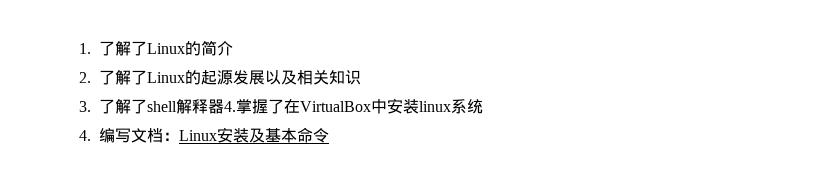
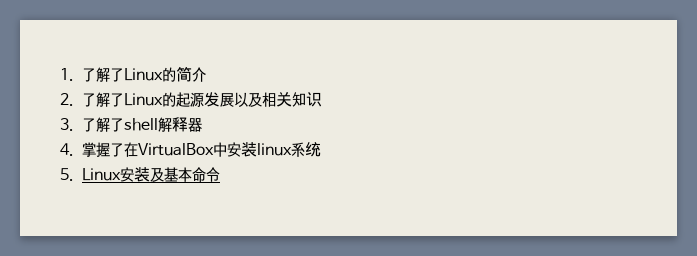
- 3.了解了shell解释器4.掌握了在VirtualBox中安装linux系统
+ 3.了解了shell解释器
+ 4.掌握了在VirtualBox中安装linux系统
- 4.编写文档：Linux安装及基本命令
+ 5. Linux安装及基本命令

